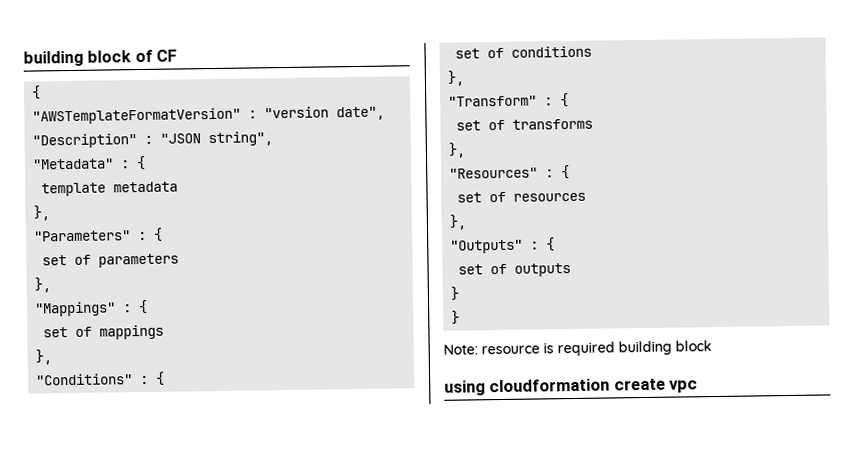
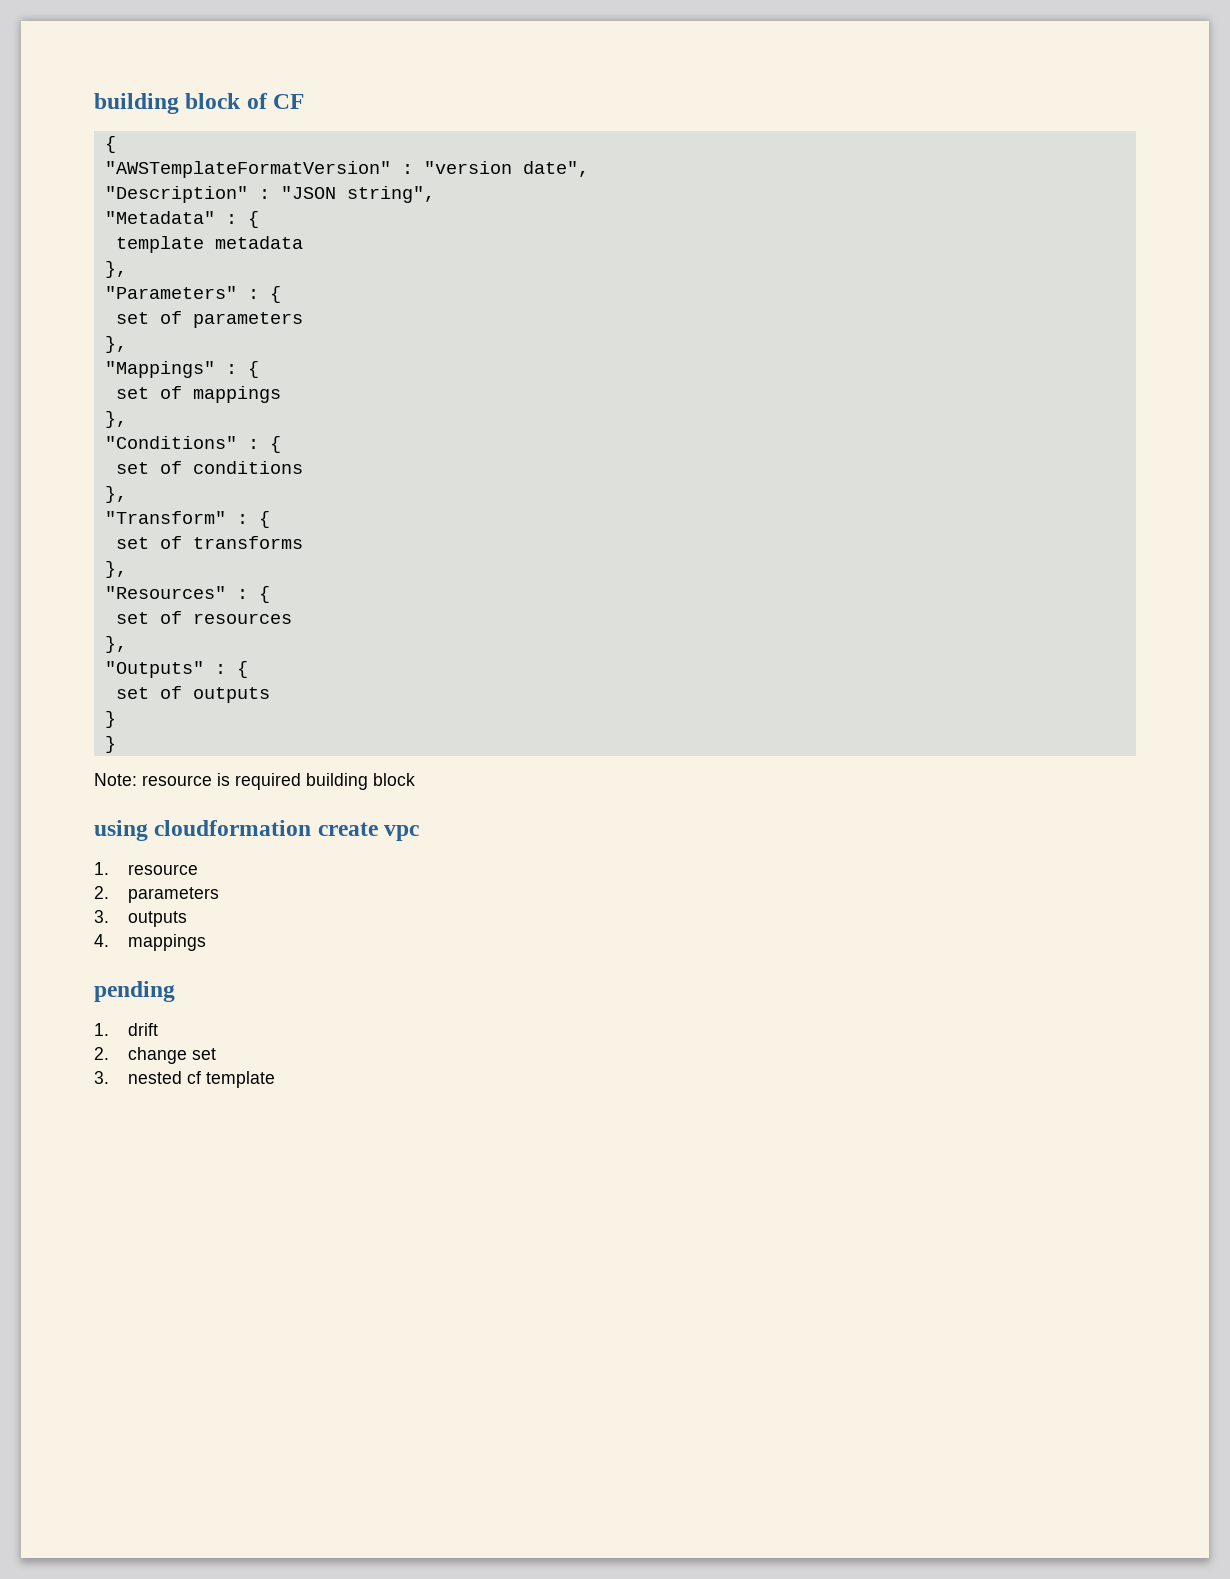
+ 1. resource
+ 2. parameters
+ 3. outputs
+ 4. mappings
+ pending
+ 1. drift
+ 2. change set
+ 3. nested cf template

